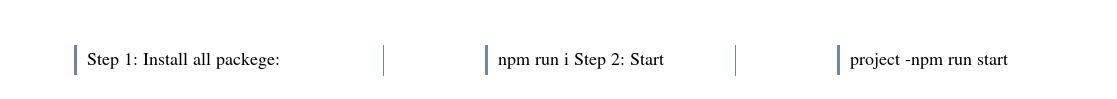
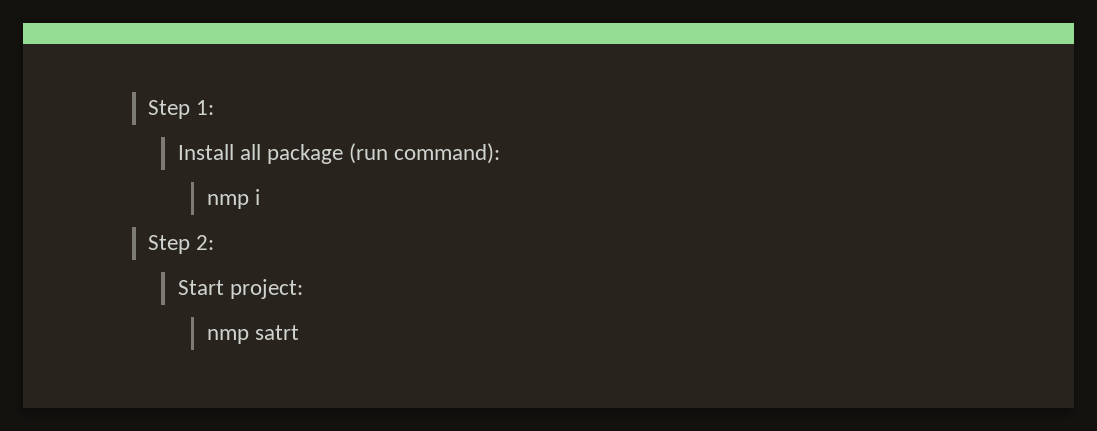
- Step 1: Install all packege:
- npm run i Step 2: Start project -npm run start
+ Step 1:
+ Install all package (run command):
+ nmp i
+ Step 2:
+ Start project:
+ nmp satrt

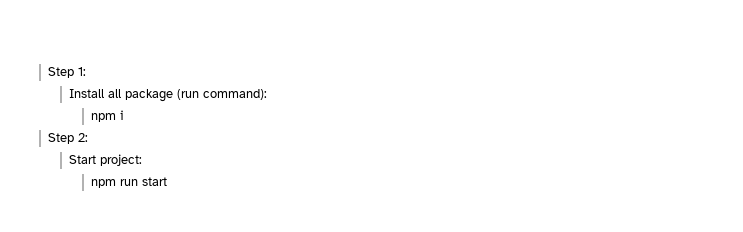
- nmp i
+ npm i
- nmp satrt
+ npm run start

